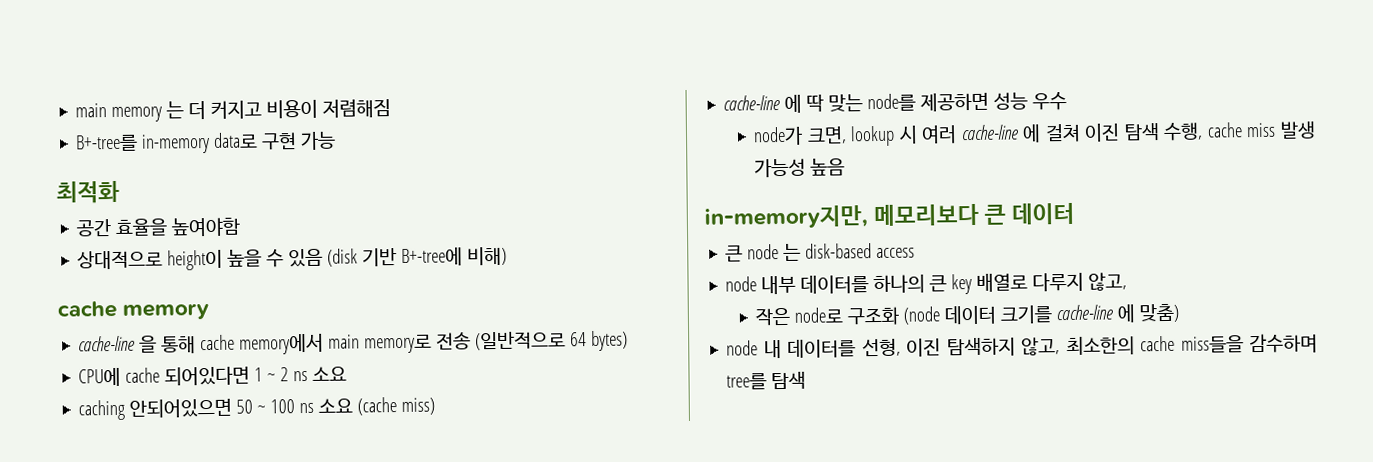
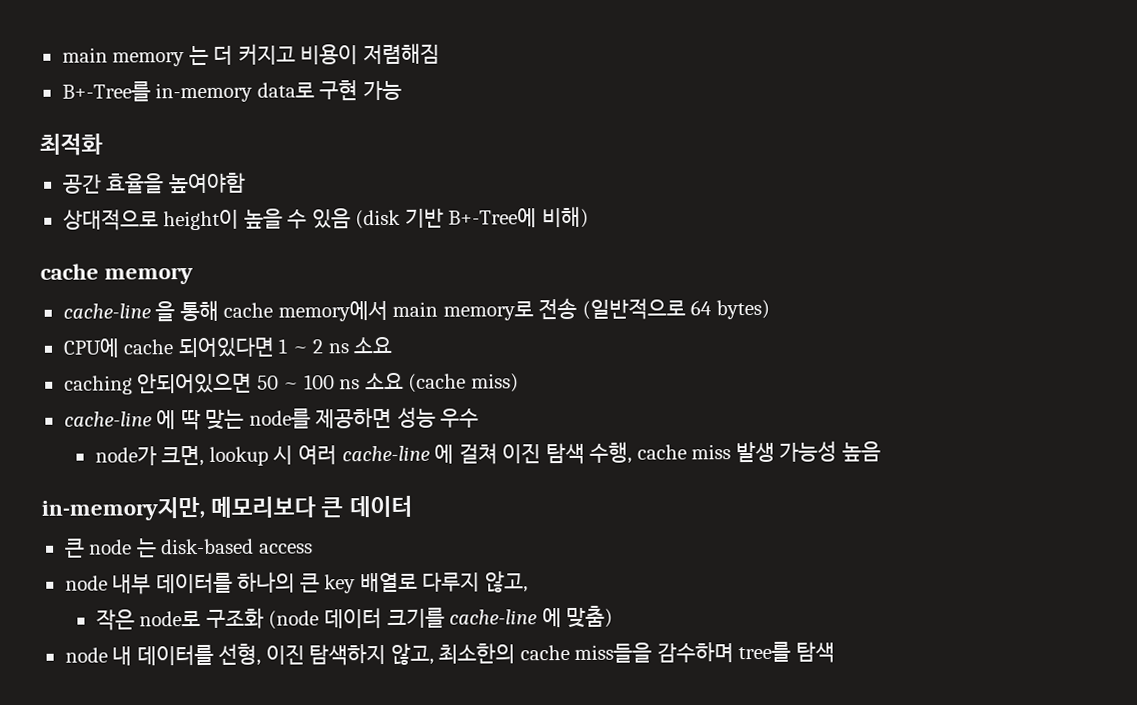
- B+-tree를 in-memory data로 구현 가능
+ B+-Tree를 in-memory data로 구현 가능
- 상대적으로 height이 높을 수 있음 (disk 기반 B+-tree에 비해)
+ 상대적으로 height이 높을 수 있음 (disk 기반 B+-Tree에 비해)

